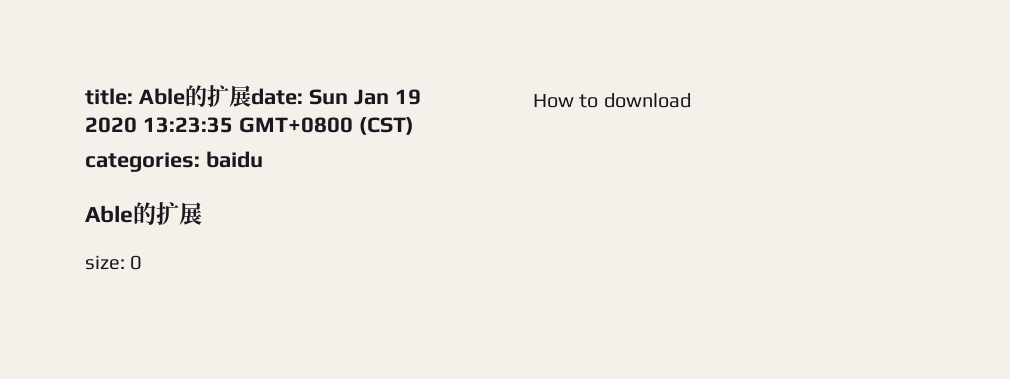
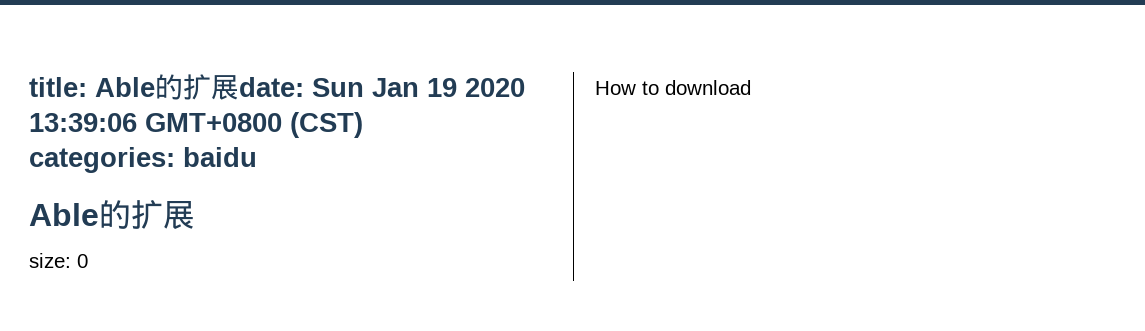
- title: Able的扩展date: Sun Jan 19 2020 13:23:35 GMT+0800 (CST)
+ title: Able的扩展date: Sun Jan 19 2020 13:39:06 GMT+0800 (CST)

